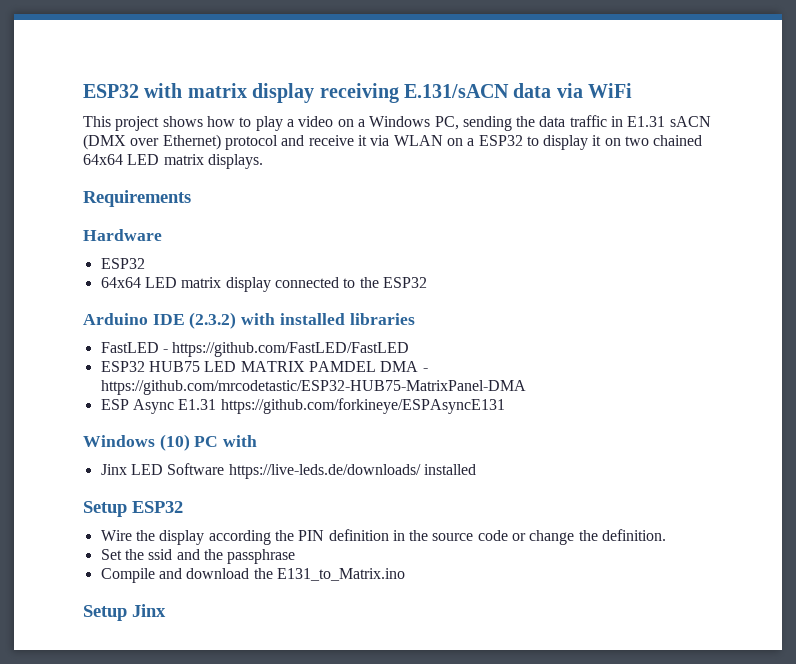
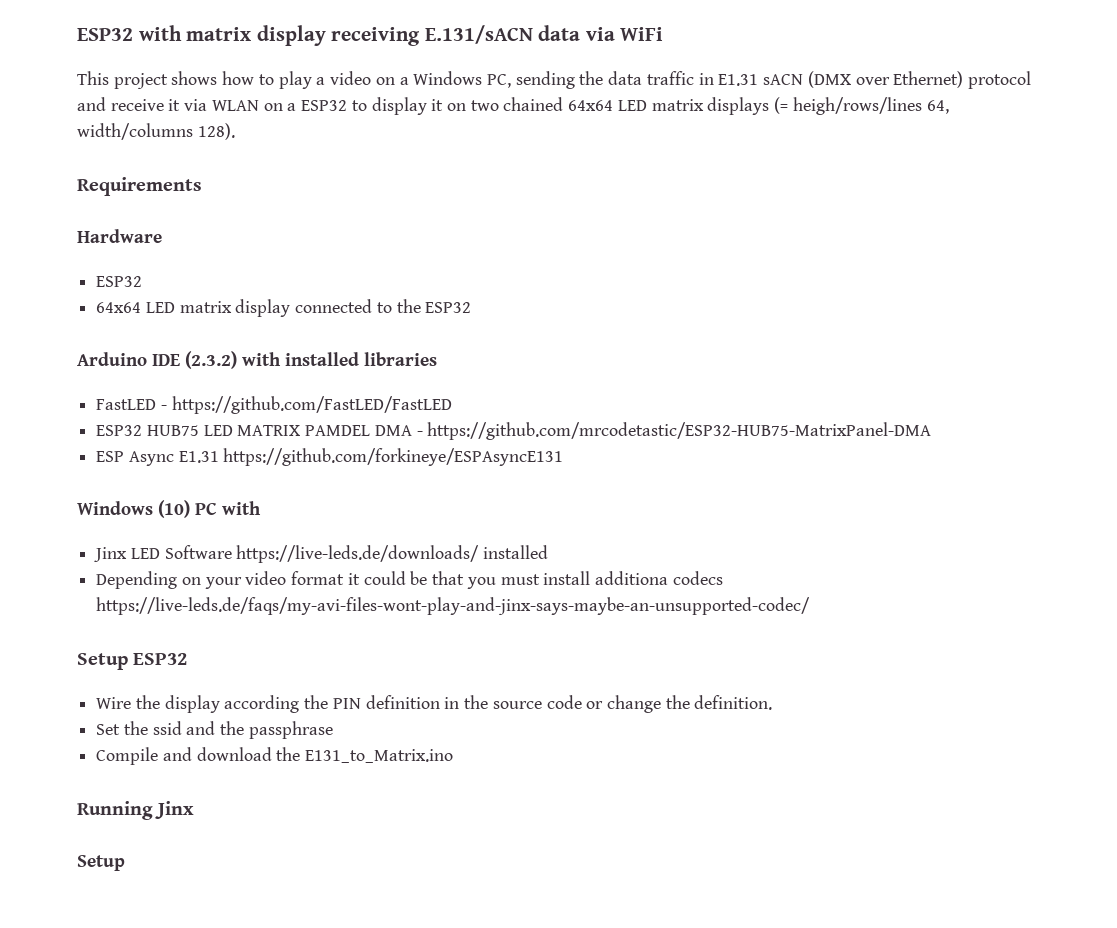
- This project shows how to play a video on a Windows PC, sending the data traffic in E1.31 sACN (DMX over Ethernet) protocol and receive it via WLAN on a ESP32 to display it on two chained 64x64 LED matrix displays.
+ This project shows how to play a video on a Windows PC, sending the data traffic in E1.31 sACN (DMX over Ethernet) protocol and receive it via WLAN on a ESP32 to display it on two chained 64x64 LED matrix displays (= heigh/rows/lines 64, width/columns 128).
+ Depending on your video format it could be that you must install additiona codecs https://live-leds.de/faqs/my-avi-files-wont-play-and-jinx-says-maybe-an-unsupported-codec/
- Setup Jinx
+ Running Jinx
+ Setup

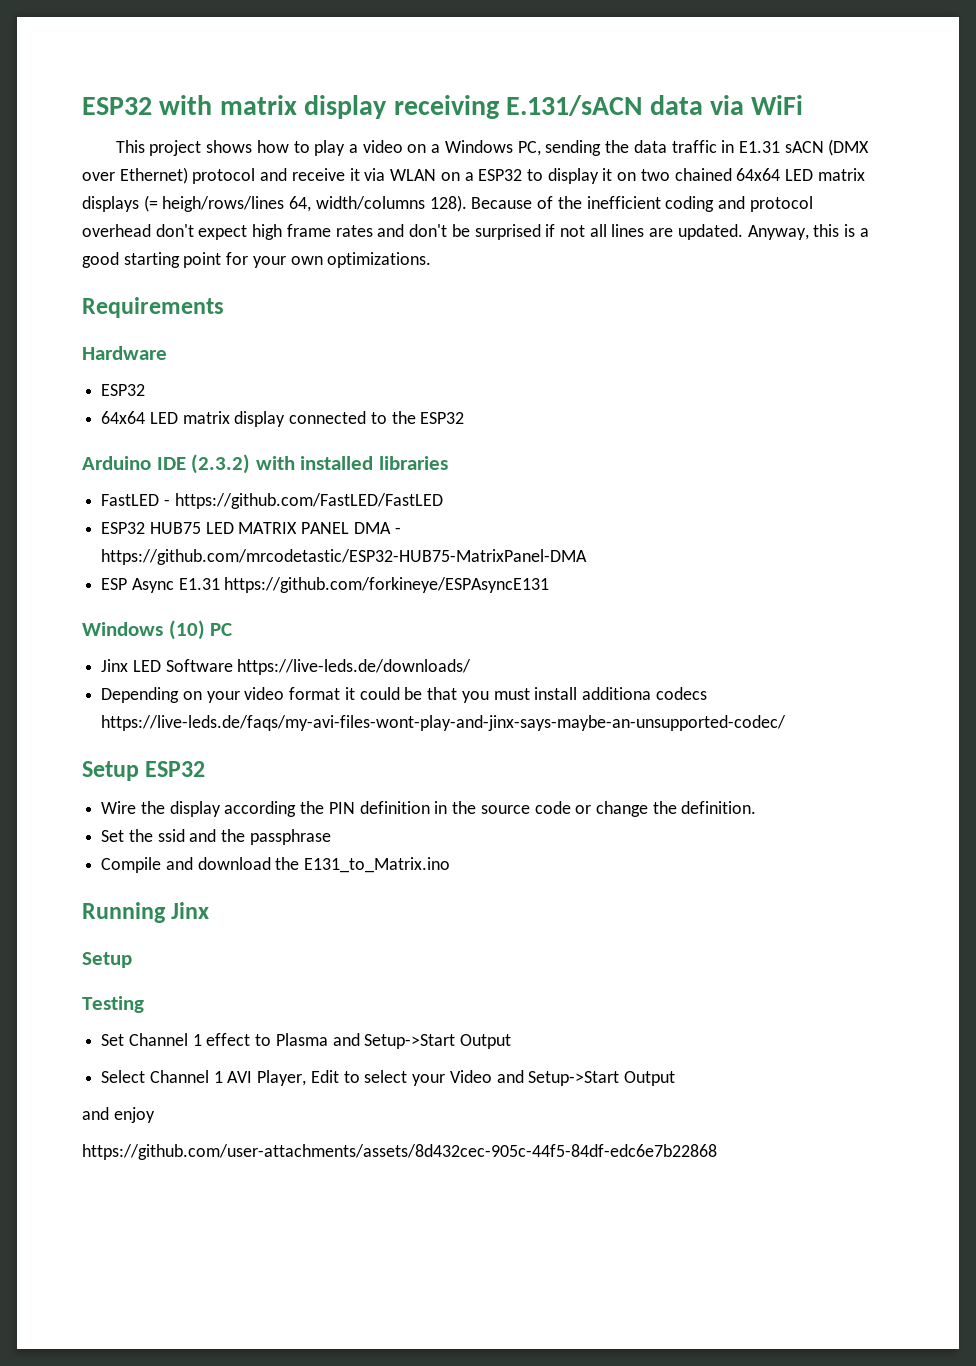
+ Because of the inefficient coding and protocol overhead don't expect high frame rates and don't be surprised if not all lines are updated. Anyway, this is a good starting point for your own optimizations.
- ESP32 HUB75 LED MATRIX PAMDEL DMA - https://github.com/mrcodetastic/ESP32-HUB75-MatrixPanel-DMA
+ ESP32 HUB75 LED MATRIX PANEL DMA - https://github.com/mrcodetastic/ESP32-HUB75-MatrixPanel-DMA
- Windows (10) PC with
+ Windows (10) PC
- Jinx LED Software https://live-leds.de/downloads/ installed
+ Jinx LED Software https://live-leds.de/downloads/
+ Testing
+ Set Channel 1 effect to Plasma and Setup->Start Output
+ Select Channel 1 AVI Player, Edit to select your Video and Setup->Start Output
+ and enjoy
+ https://github.com/user-attachments/assets/8d432cec-905c-44f5-84df-edc6e7b22868

